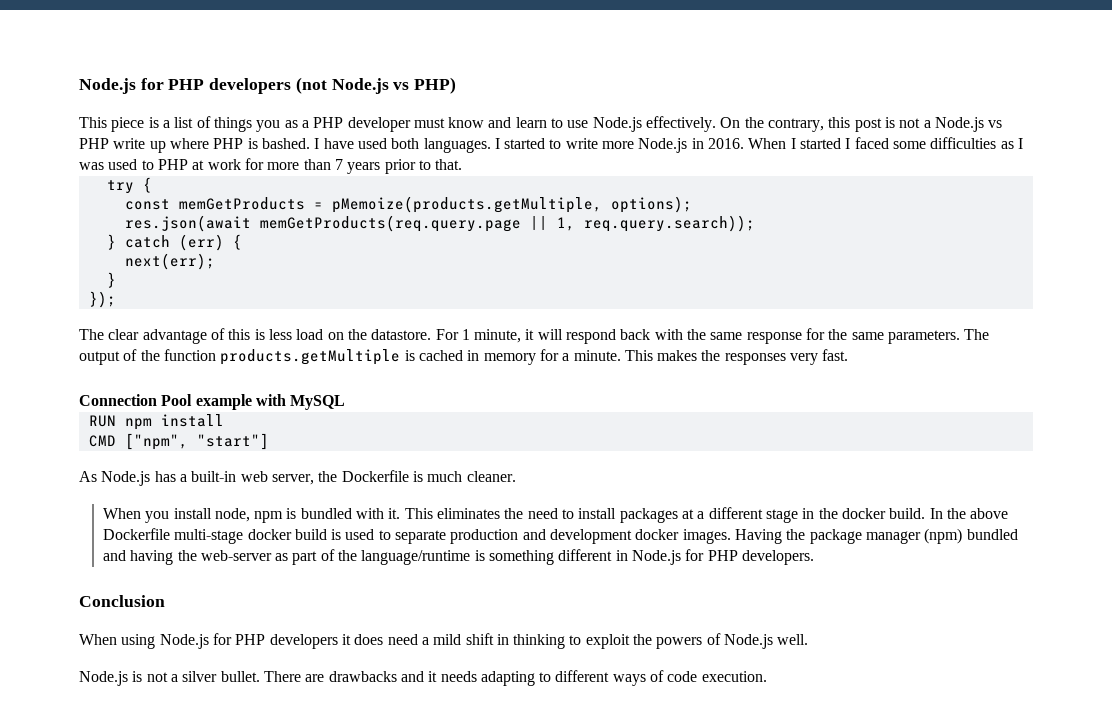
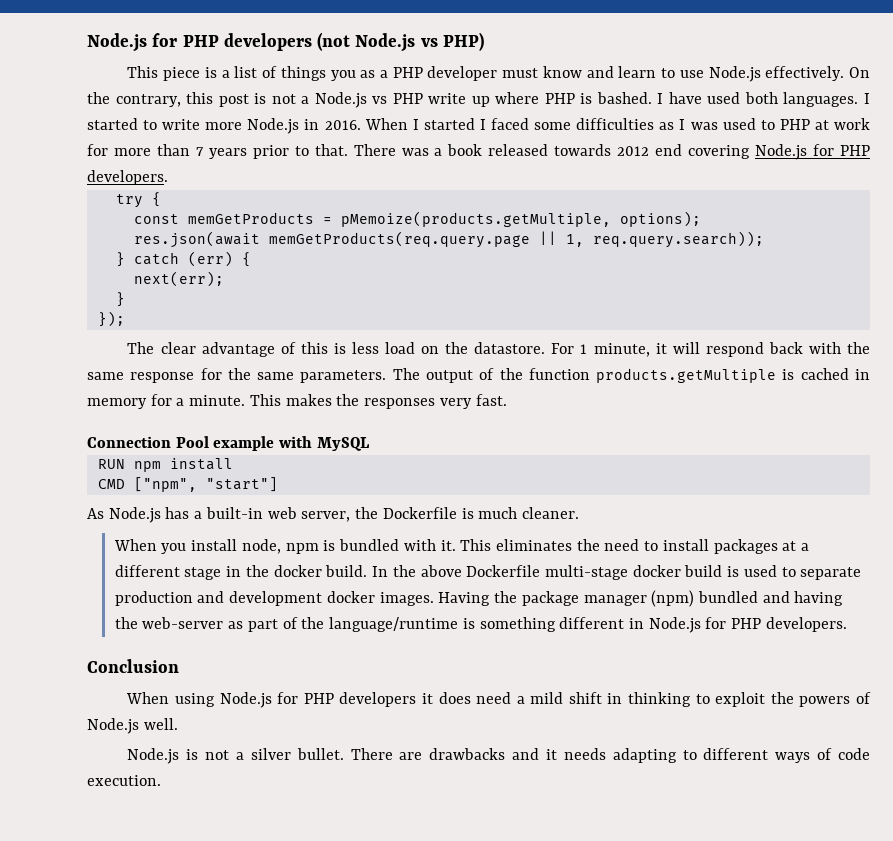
+ There was a book released towards 2012 end covering Node.js for PHP developers.

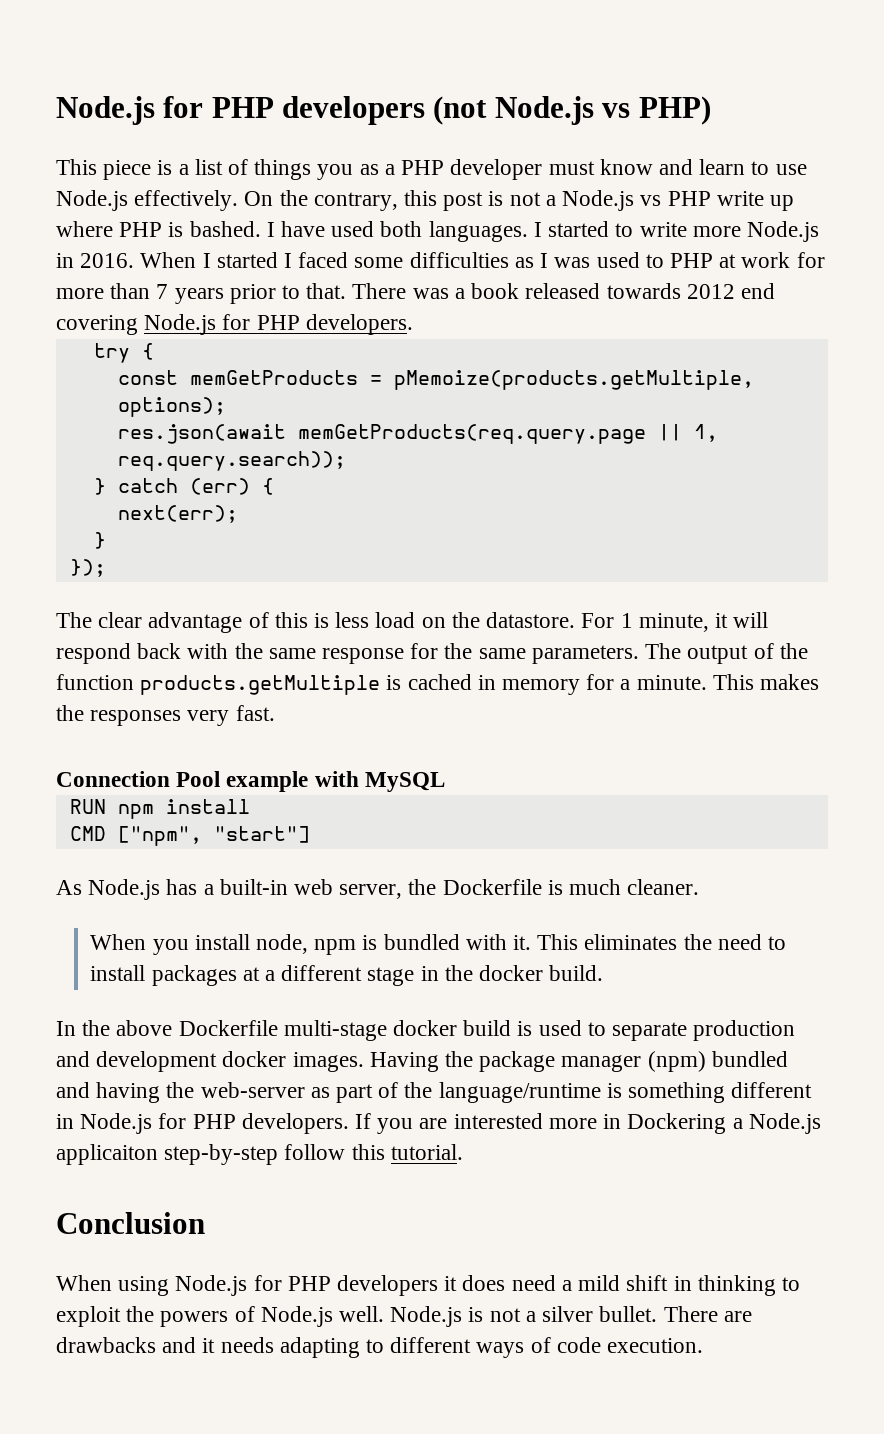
- This eliminates the need to install packages at a different stage in the docker build. In the above Dockerfile multi-stage docker build is used to separate production and development docker images.
+ This eliminates the need to install packages at a different stage in the docker build.
+ In the above Dockerfile multi-stage docker build is used to separate production and development docker images.
+ If you are interested more in Dockering a Node.js applicaiton step-by-step follow this tutorial.
- When using Node.js for PHP developers it does need a mild shift in thinking to exploit the powers of Node.js well.
- Node.js is not a silver bullet.
+ When using Node.js for PHP developers it does need a mild shift in thinking to exploit the powers of Node.js well. Node.js is not a silver bullet.

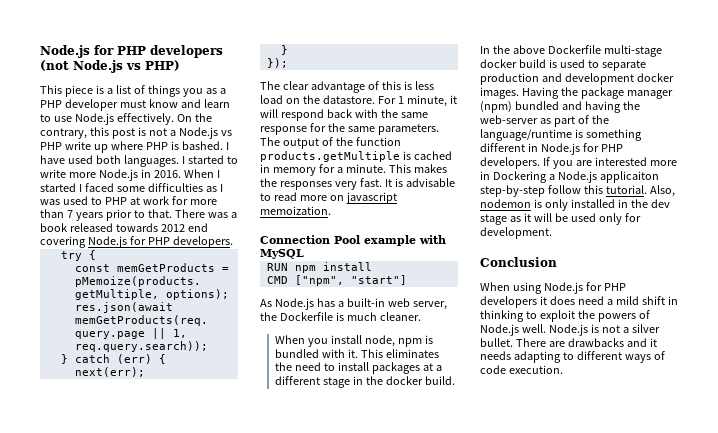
+ It is advisable to read more on javascript memoization.
+ Also, nodemon is only installed in the dev stage as it will be used only for development.

